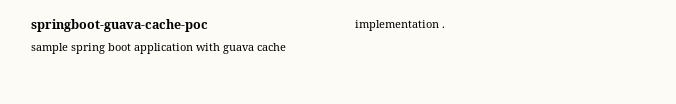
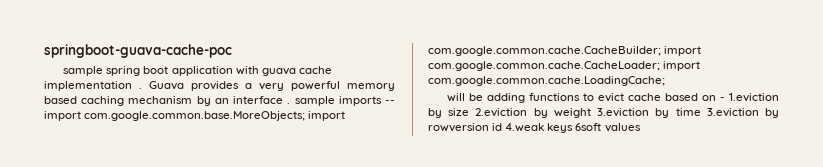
+ Guava provides a very powerful memory based caching mechanism by an interface . sample imports -- import com.google.common.base.MoreObjects; import com.google.common.cache.CacheBuilder; import com.google.common.cache.CacheLoader; import com.google.common.cache.LoadingCache;
+ will be adding functions to evict cache based on - 1.eviction by size 2.eviction by weight 3.eviction by time 3.eviction by rowversion id 4.weak keys 6soft values

